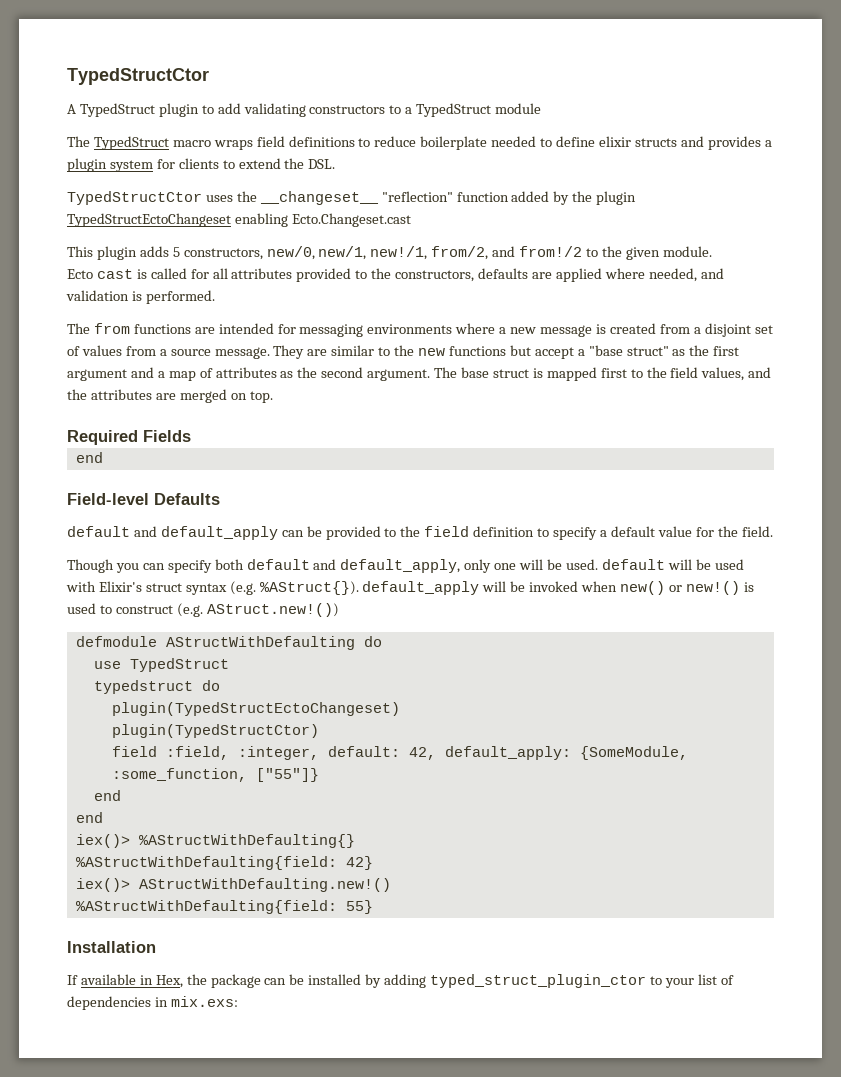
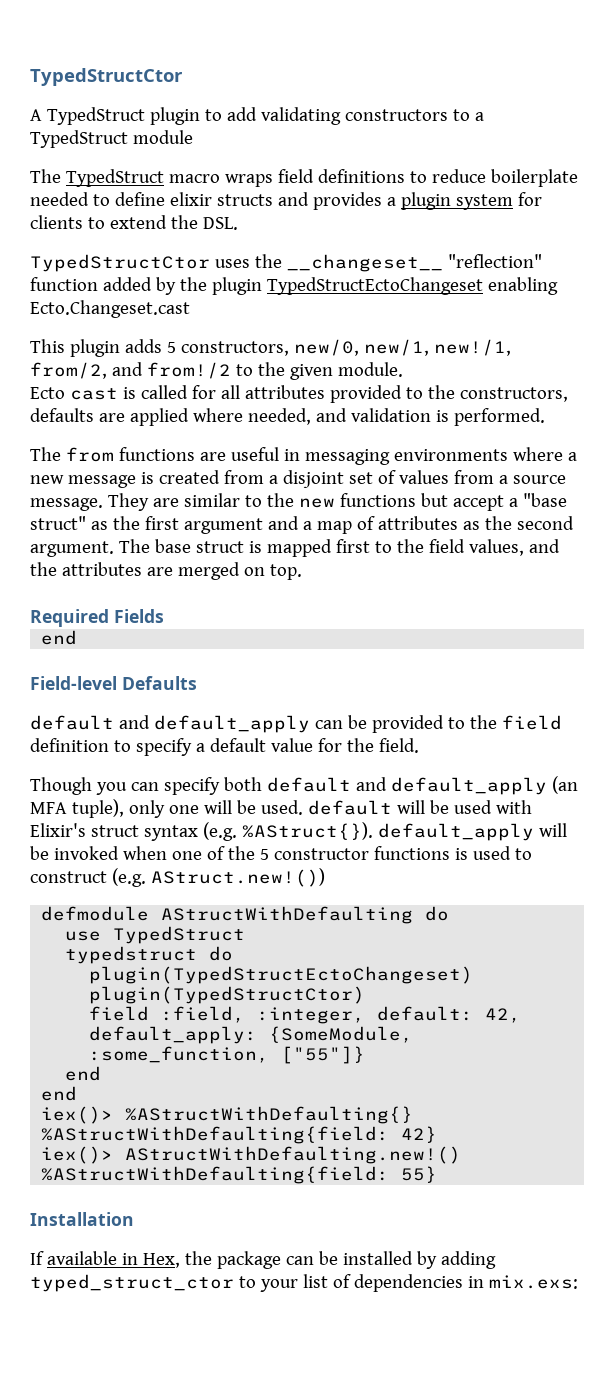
- The from functions are intended for messaging environments where a new message is created from a disjoint set of values from a source message.
+ The from functions are useful in messaging environments where a new message is created from a disjoint set of values from a source message.
- Though you can specify both default and default_apply, only one will be used. default will be used with Elixir's struct syntax (e.g. %AStruct{}). default_apply will be invoked when new() or new!() is used to construct (e.g. AStruct.new!())
+ Though you can specify both default and default_apply (an MFA tuple), only one will be used. default will be used with Elixir's struct syntax (e.g. %AStruct{}). default_apply will be invoked when one of the 5 constructor functions is used to construct (e.g. AStruct.new!())
- If available in Hex, the package can be installed by adding typed_struct_plugin_ctor to your list of dependencies in mix.exs:
+ If available in Hex, the package can be installed by adding typed_struct_ctor to your list of dependencies in mix.exs:

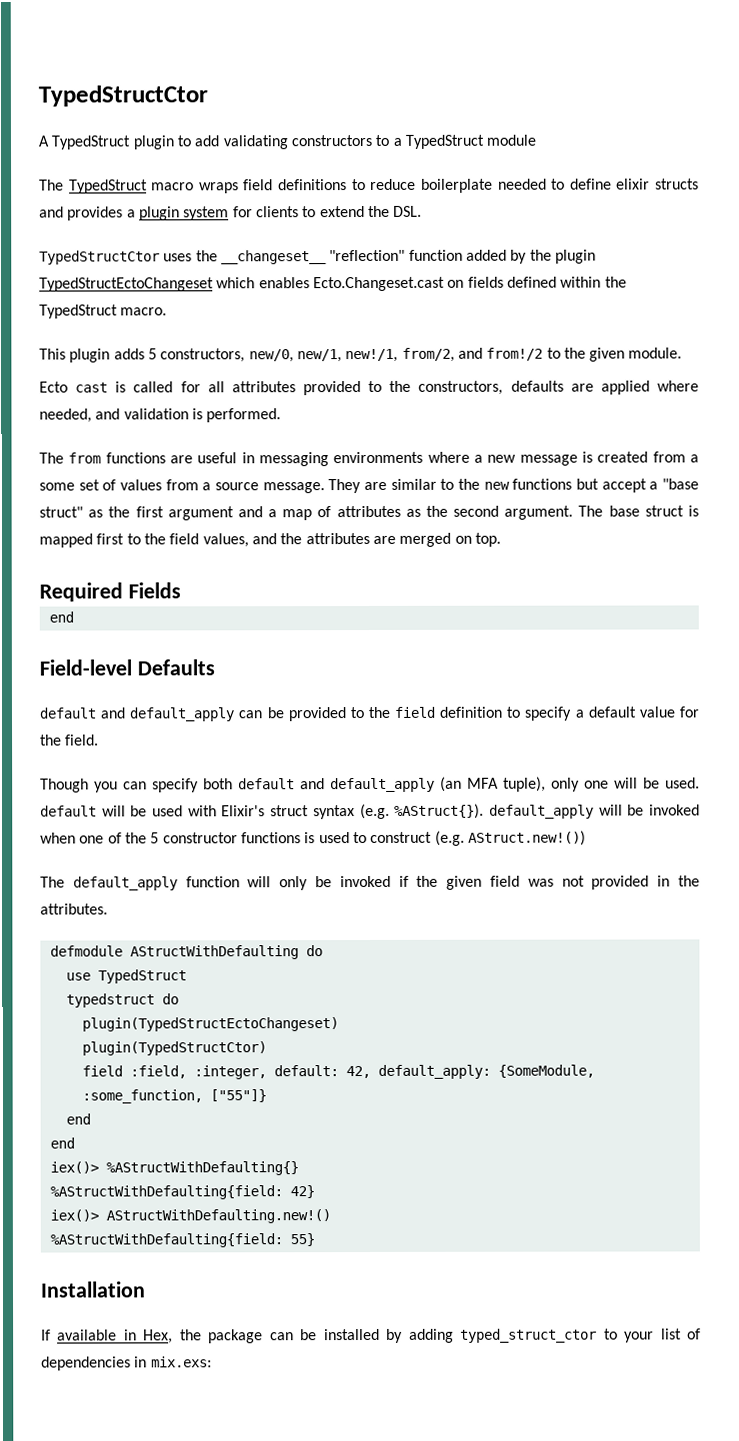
- TypedStructCtor uses the __changeset__ "reflection" function added by the plugin TypedStructEctoChangeset enabling Ecto.Changeset.cast
+ TypedStructCtor uses the __changeset__ "reflection" function added by the plugin TypedStructEctoChangeset which enables Ecto.Changeset.cast on fields defined within the TypedStruct macro.
- The from functions are useful in messaging environments where a new message is created from a disjoint set of values from a source message.
+ The from functions are useful in messaging environments where a new message is created from a some set of values from a source message.
+ The default_apply function will only be invoked if the given field was not provided in the attributes.

